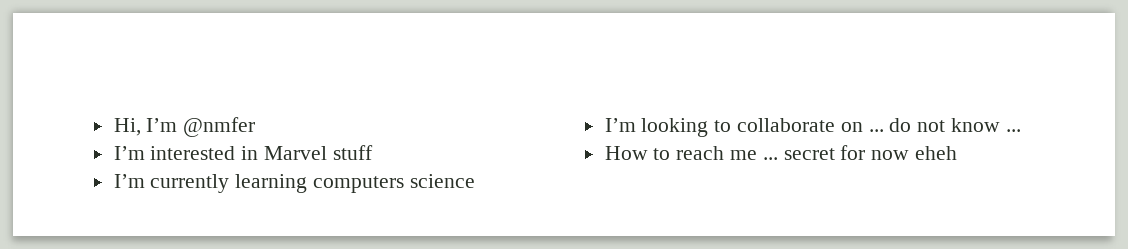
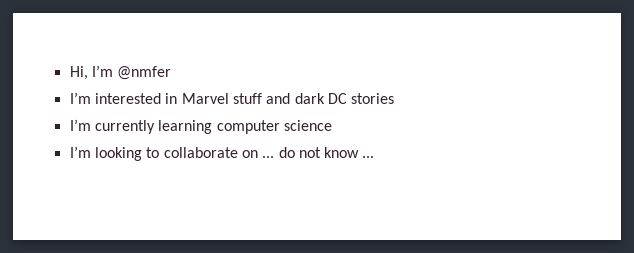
- I’m interested in Marvel stuff
+ I’m interested in Marvel stuff and dark DC stories
- I’m currently learning computers science
+ I’m currently learning computer science
- How to reach me ... secret for now eheh

